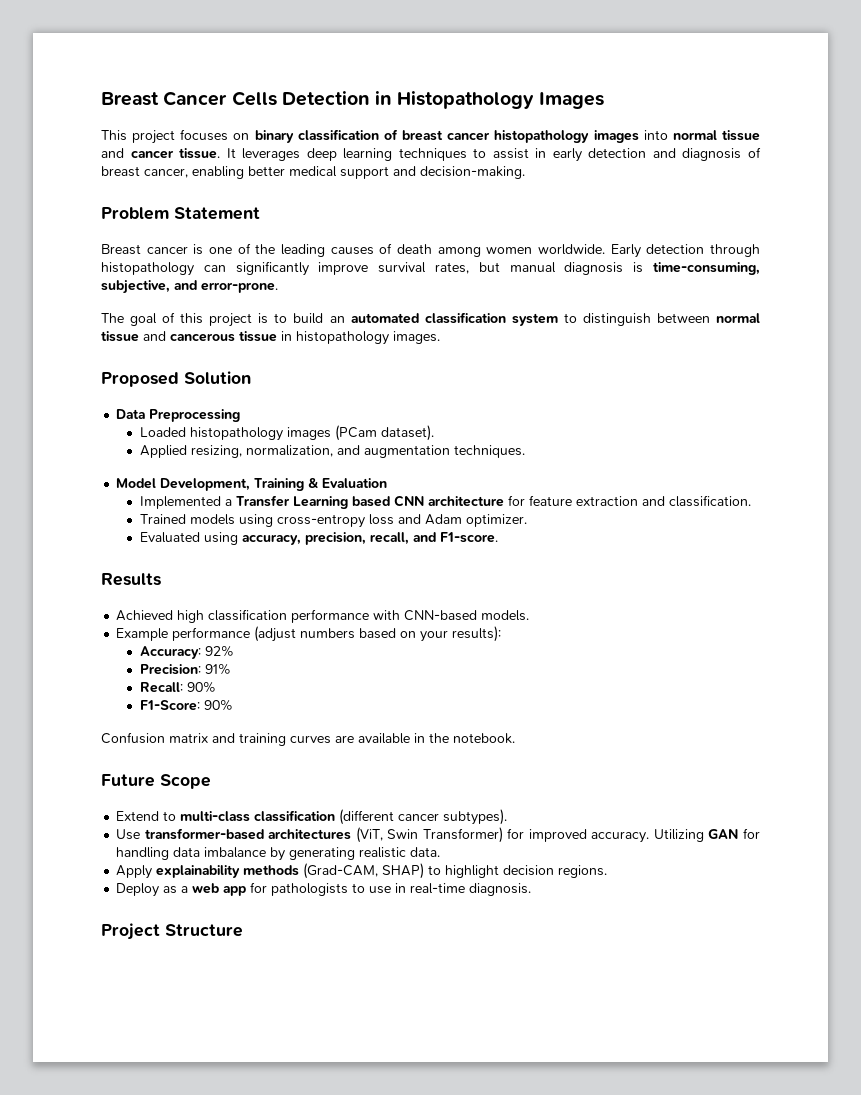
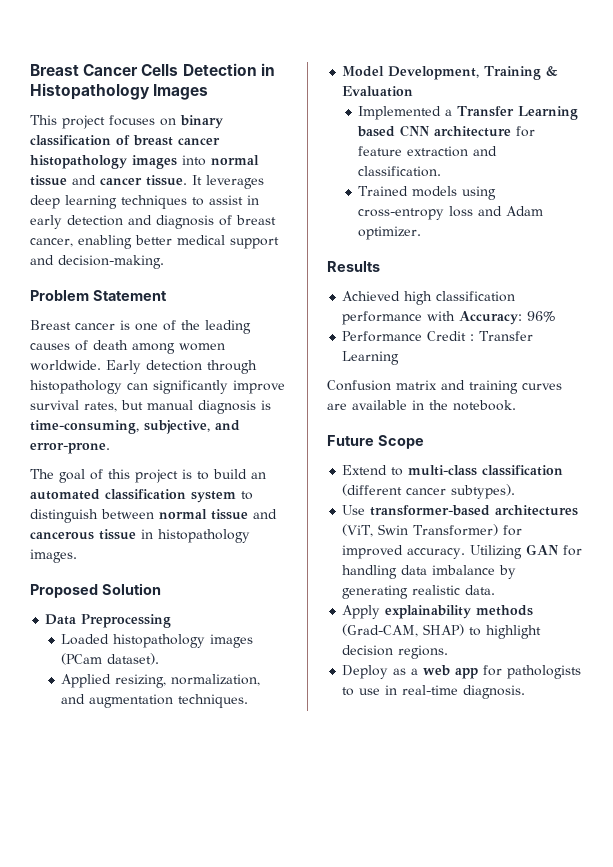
- Evaluated using accuracy, precision, recall, and F1-score.
- Achieved high classification performance with CNN-based models.
- Example performance (adjust numbers based on your results):
- Accuracy: 92%
- Precision: 91%
- Recall: 90%
- F1-Score: 90%
+ Achieved high classification performance with Accuracy: 96%
+ Performance Credit : Transfer Learning
- Project Structure

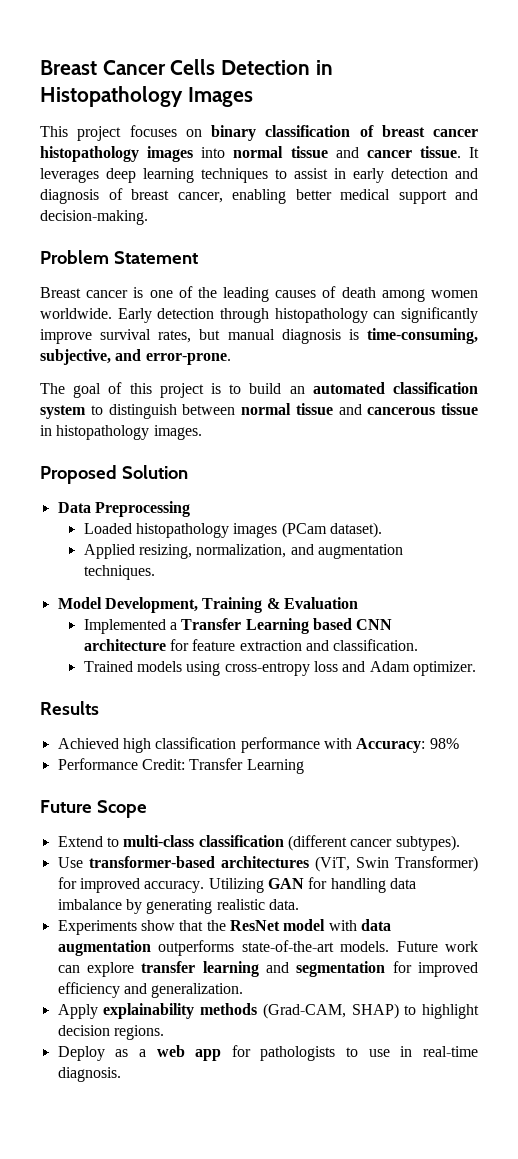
- Achieved high classification performance with Accuracy: 96%
+ Achieved high classification performance with Accuracy: 98%
- Performance Credit : Transfer Learning
- Confusion matrix and training curves are available in the notebook.
+ Performance Credit: Transfer Learning
+ Experiments show that the ResNet model with data augmentation outperforms state-of-the-art models. Future work can explore transfer learning and segmentation for improved efficiency and generalization.

